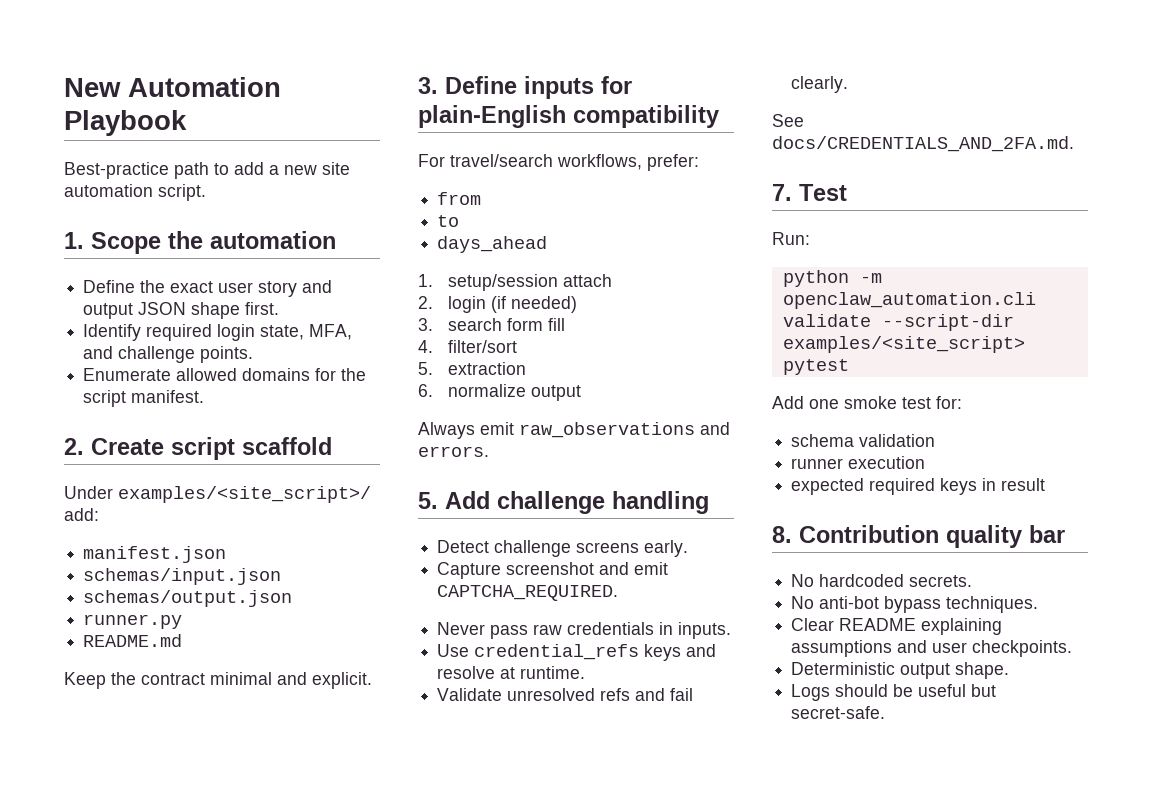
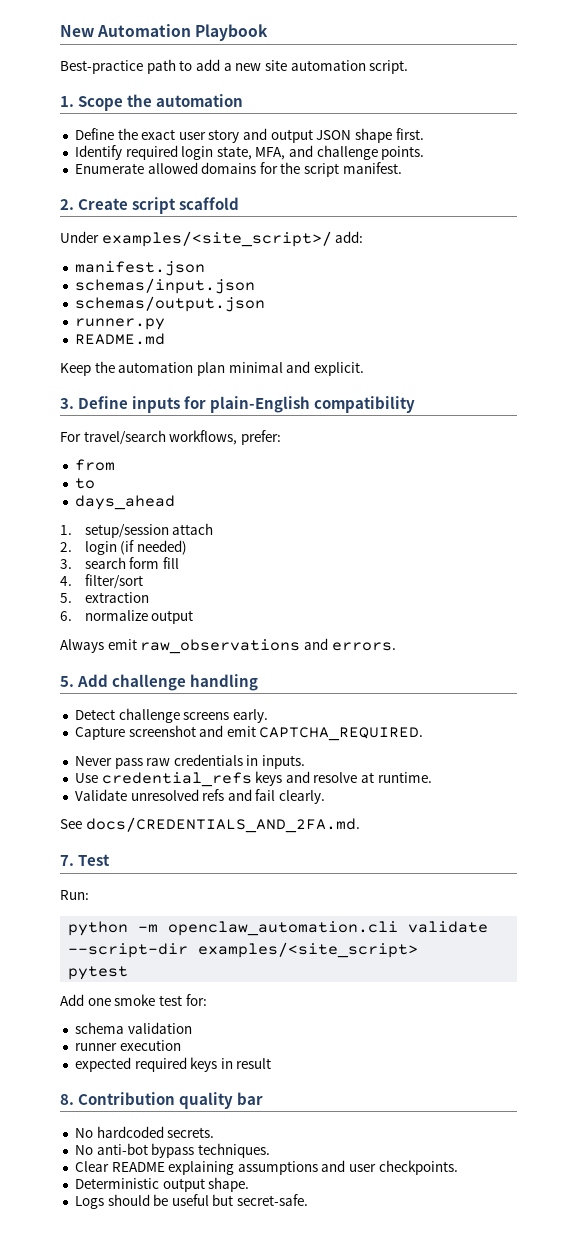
- Keep the contract minimal and explicit.
+ Keep the automation plan minimal and explicit.

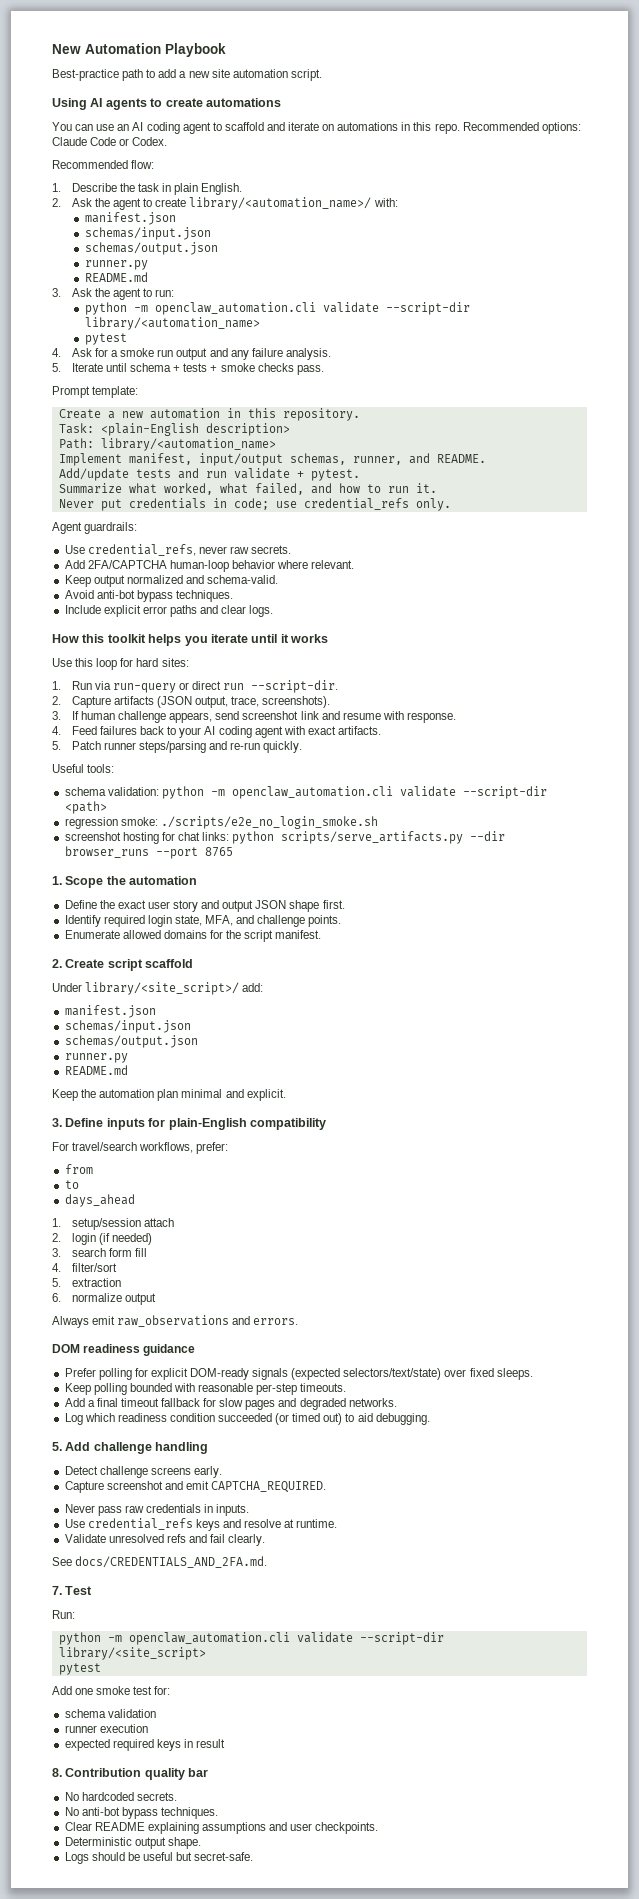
+ Using AI agents to create automations
+ You can use an AI coding agent to scaffold and iterate on automations in this repo. Recommended options: Claude Code or Codex.
+ Recommended flow:
+ 1. Describe the task in plain English.
+ 2. Ask the agent to create library/<automation_name>/ with:
+ manifest.json
+ schemas/input.json
+ schemas/output.json
+ runner.py
+ README.md
+ 3. Ask the agent to run:
+ python -m openclaw_automation.cli validate --script-dir library/<automation_name>
+ pytest
+ 4. Ask for a smoke run output and any failure analysis.
+ 5. Iterate until schema + tests + smoke checks pass.
+ Prompt template:
+ Create a new automation in this repository.
+ Task: <plain-English description>
+ Path: library/<automation_name>
+ Implement manifest, input/output schemas, runner, and README.
+ Add/update tests and run validate + pytest.
+ Summarize what worked, what failed, and how to run it.
+ Never put credentials in code; use credential_refs only.
+ Agent guardrails:
+ Use credential_refs, never raw secrets.
+ Add 2FA/CAPTCHA human-loop behavior where relevant.
+ Keep output normalized and schema-valid.
+ Avoid anti-bot bypass techniques.
+ Include explicit error paths and clear logs.
+ How this toolkit helps you iterate until it works
+ Use this loop for hard sites:
+ 1. Run via run-query or direct run --script-dir.
+ 2. Capture artifacts (JSON output, trace, screenshots).
+ 3. If human challenge appears, send screenshot link and resume with response.
+ 4. Feed failures back to your AI coding agent with exact artifacts.
+ 5. Patch runner steps/parsing and re-run quickly.
+ Useful tools:
+ schema validation: python -m openclaw_automation.cli validate --script-dir <path>
+ regression smoke: ./scripts/e2e_no_login_smoke.sh
+ screenshot hosting for chat links: python scripts/serve_artifacts.py --dir browser_runs --port 8765
- Under examples/<site_script>/ add:
+ Under library/<site_script>/ add:
+ DOM readiness guidance
+ Prefer polling for explicit DOM-ready signals (expected selectors/text/state) over fixed sleeps.
+ Keep polling bounded with reasonable per-step timeouts.
+ Add a final timeout fallback for slow pages and degraded networks.
+ Log which readiness condition succeeded (or timed out) to aid debugging.
- python -m openclaw_automation.cli validate --script-dir examples/<site_script>
+ python -m openclaw_automation.cli validate --script-dir library/<site_script>

